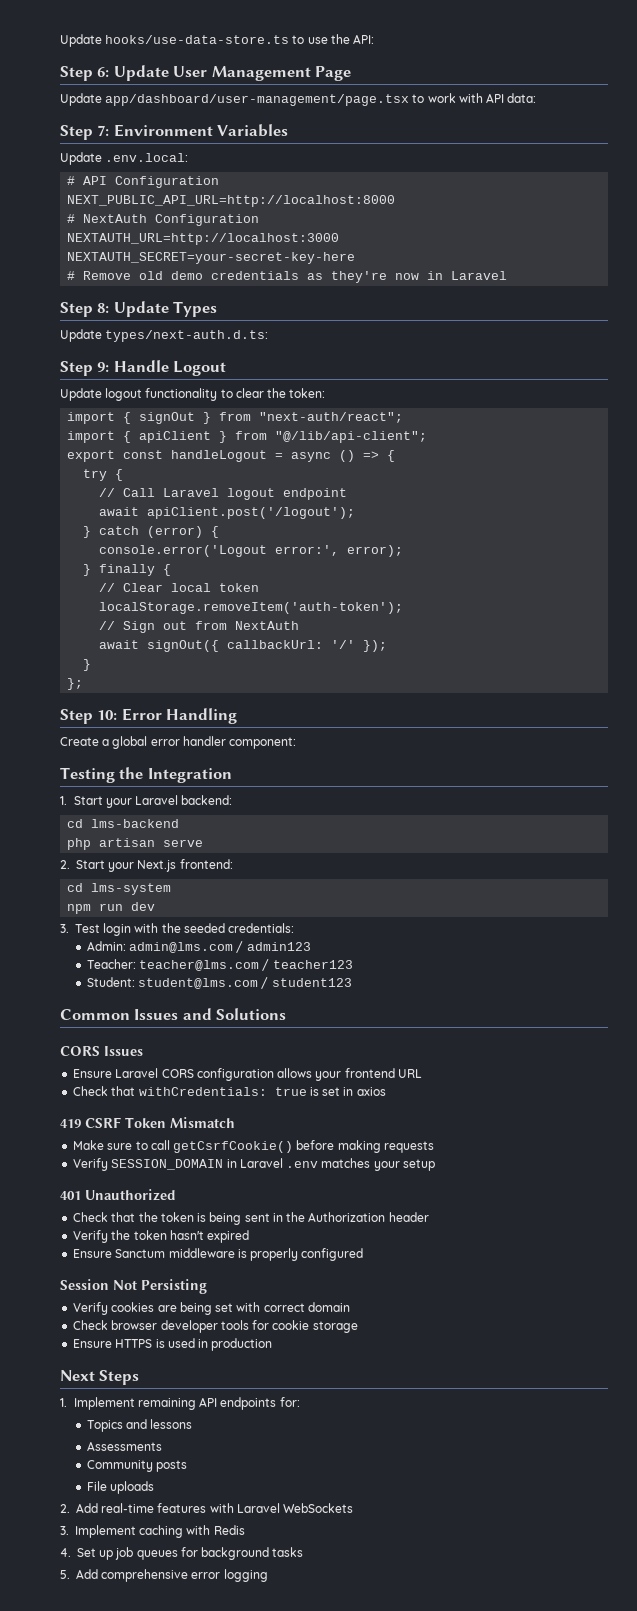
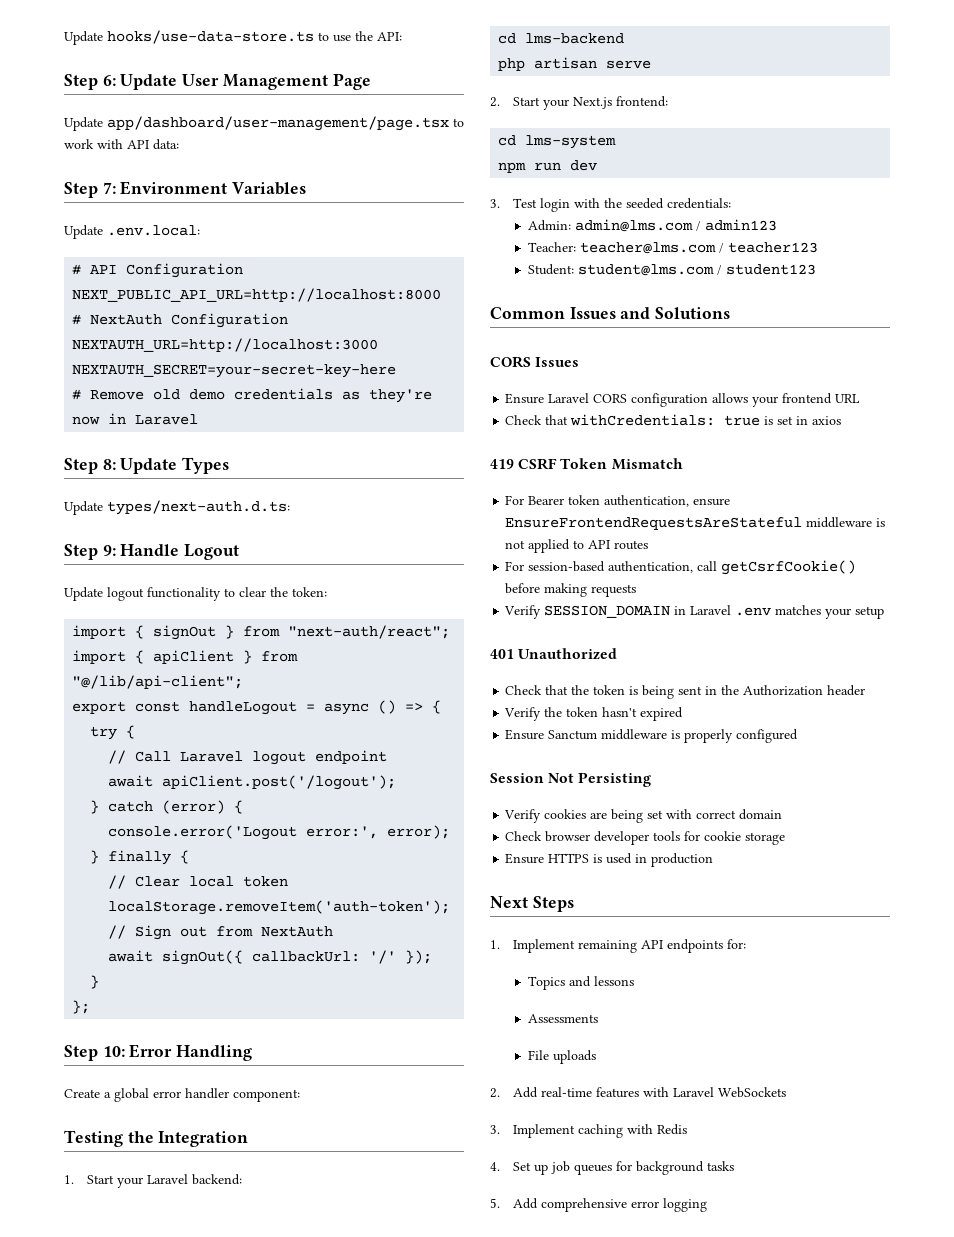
- Make sure to call getCsrfCookie() before making requests
+ For Bearer token authentication, ensure EnsureFrontendRequestsAreStateful middleware is not applied to API routes
+ For session-based authentication, call getCsrfCookie() before making requests
- Community posts

